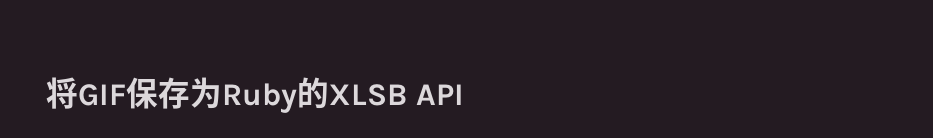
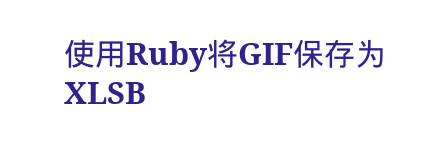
- 将GIF保存为Ruby的XLSB API
+ 使用Ruby将GIF保存为XLSB

